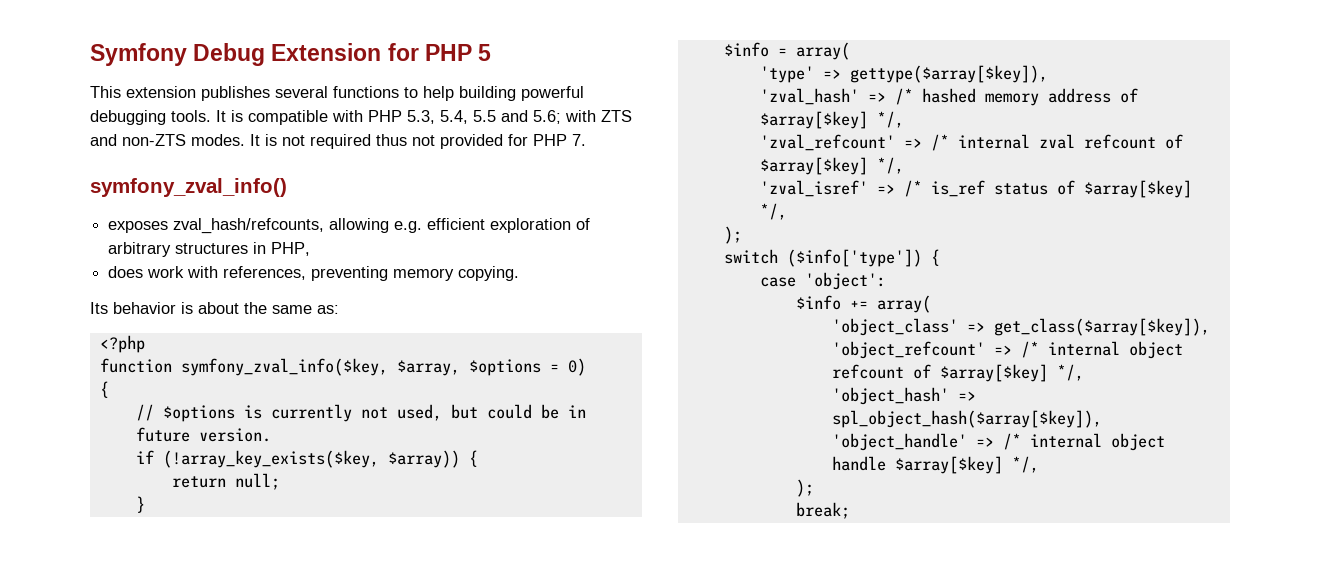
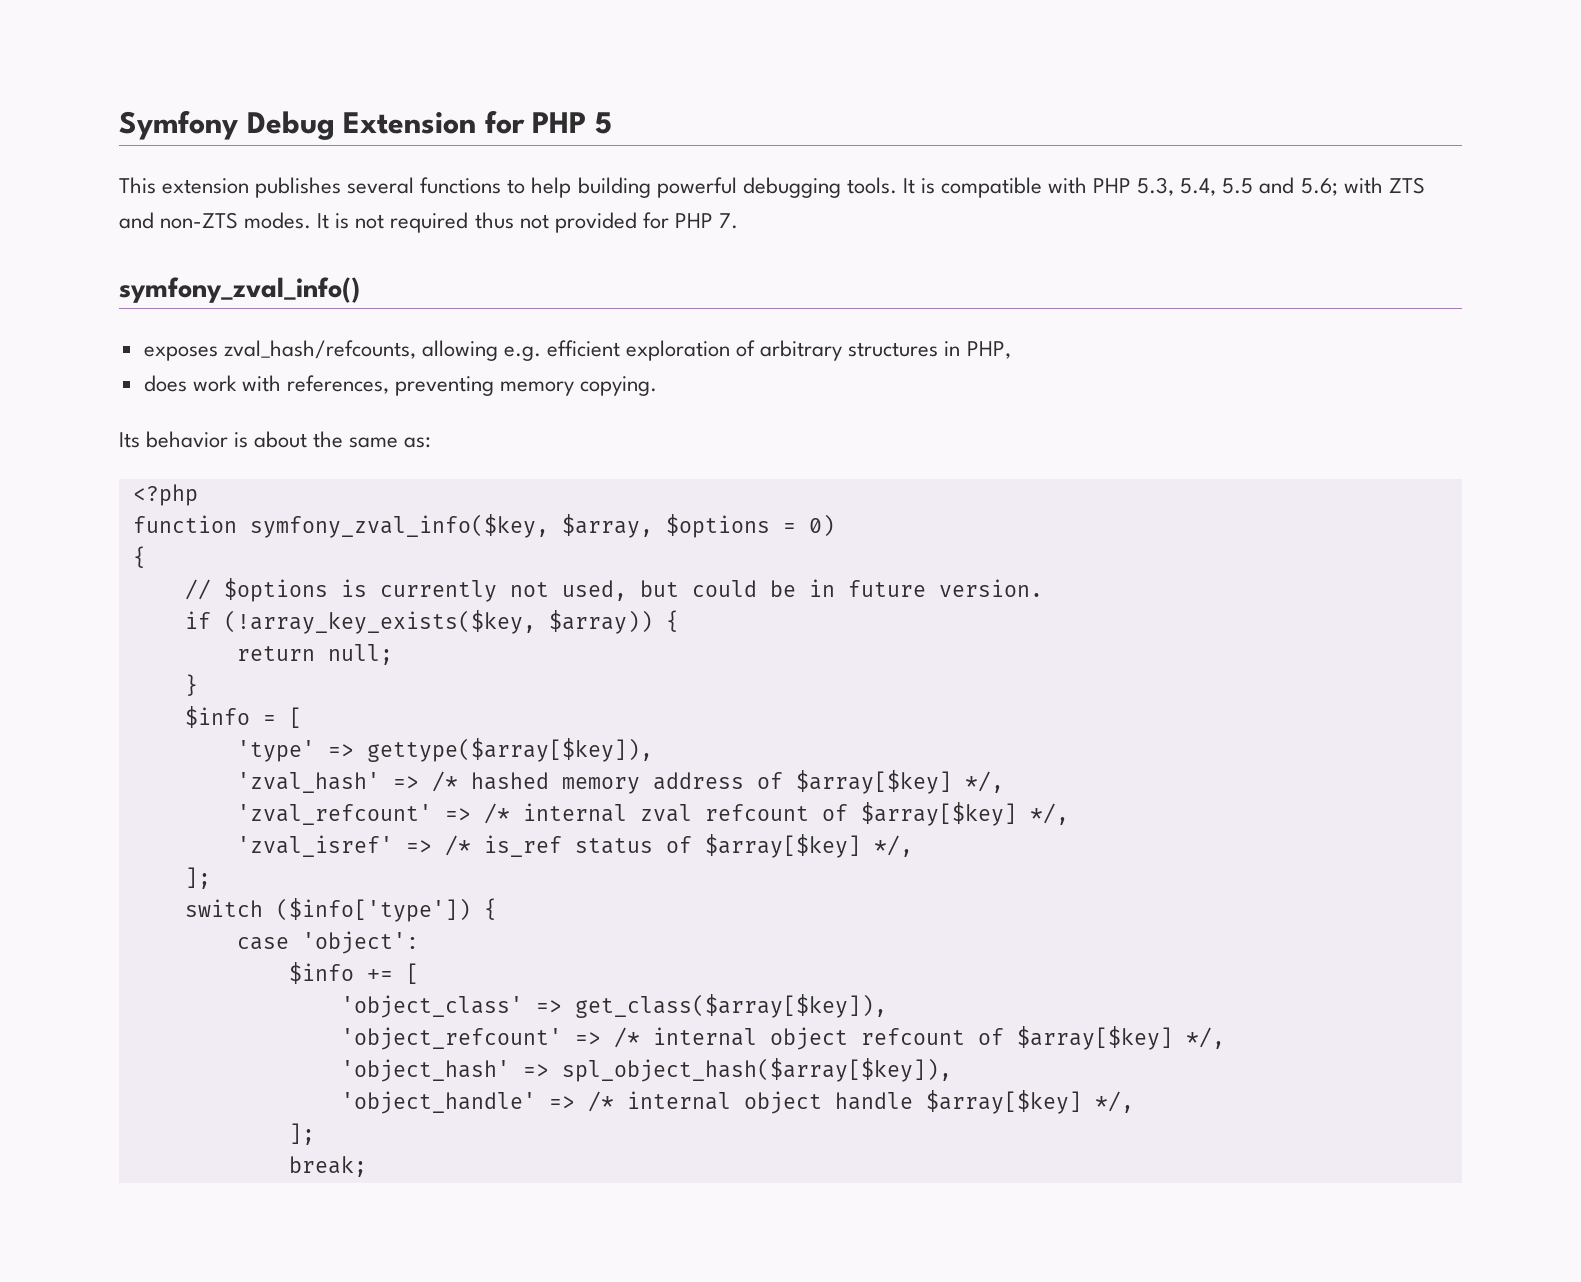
- $info = array(
+ $info = [
  'zval_isref' => /* is_ref status of $array[$key] */,
- );
+ ];
- $info += array(
+ $info += [
  'object_handle' => /* internal object handle $array[$key] */,
- );
+ ];

